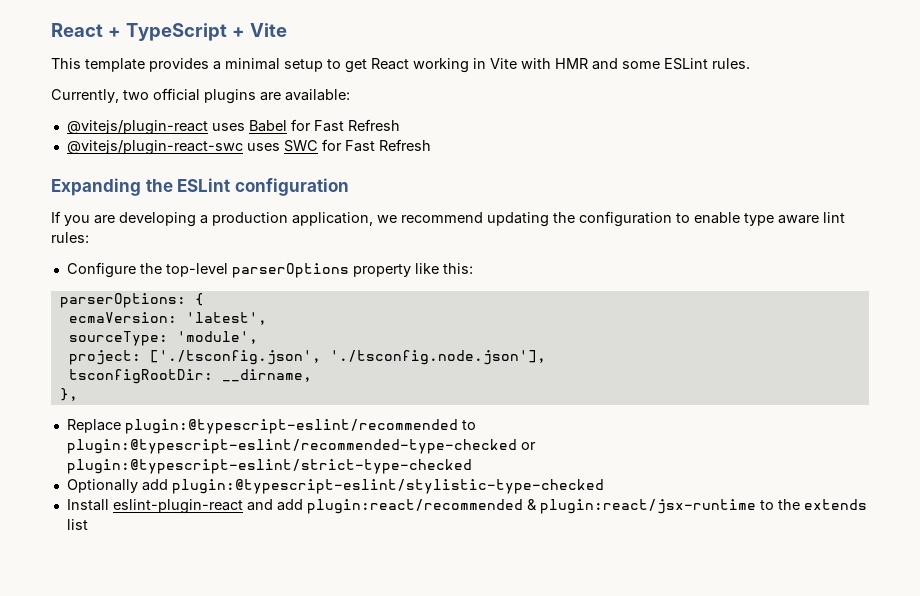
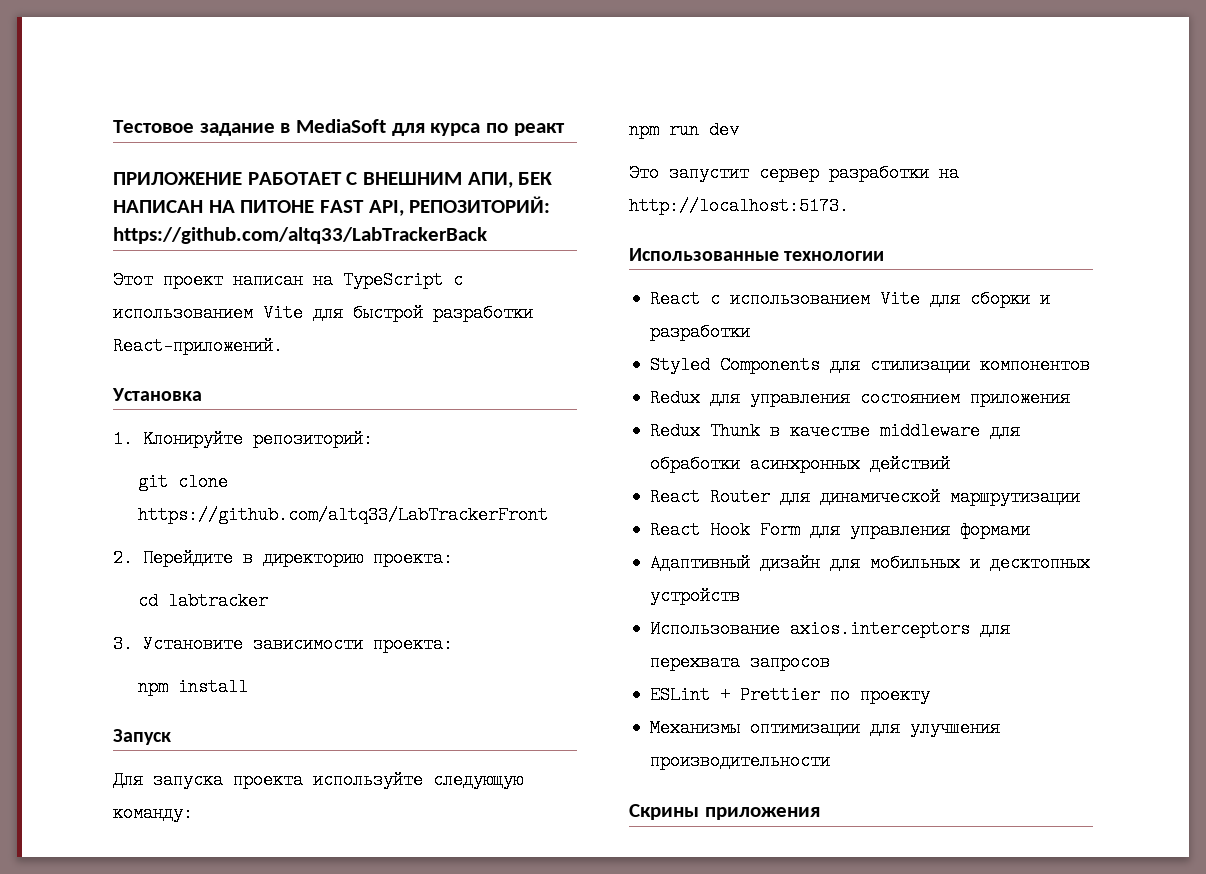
- React + TypeScript + Vite
- This template provides a minimal setup to get React working in Vite with HMR and some ESLint rules.
- Currently, two official plugins are available:
- @vitejs/plugin-react uses Babel for Fast Refresh
- @vitejs/plugin-react-swc uses SWC for Fast Refresh
- Expanding the ESLint configuration
- If you are developing a production application, we recommend updating the configuration to enable type aware lint rules:
- Configure the top-level parserOptions property like this:
- parserOptions: {
- ecmaVersion: 'latest',
- sourceType: 'module',
- project: ['./tsconfig.json', './tsconfig.node.json'],
- tsconfigRootDir: __dirname,
- },
- Replace plugin:@typescript-eslint/recommended to plugin:@typescript-eslint/recommended-type-checked or plugin:@typescript-eslint/strict-type-checked
- Optionally add plugin:@typescript-eslint/stylistic-type-checked
- Install eslint-plugin-react and add plugin:react/recommended & plugin:react/jsx-runtime to the extends list
+ Тестовое задание в MediaSoft для курса по реакт
+ ПРИЛОЖЕНИЕ РАБОТАЕТ С ВНЕШНИМ АПИ, БЕК НАПИСАН НА ПИТОНЕ FAST API, РЕПОЗИТОРИЙ: https://github.com/altq33/LabTrackerBack
+ Этот проект написан на TypeScript с использованием Vite для быстрой разработки React-приложений.
+ Установка
+ 1. Клонируйте репозиторий:
+ git clone https://github.com/altq33/LabTrackerFront
+ 2. Перейдите в директорию проекта:
+ cd labtracker
+ 3. Установите зависимости проекта:
+ npm install
+ Запуск
+ Для запуска проекта используйте следующую команду:
+ npm run dev
+ Это запустит сервер разработки на http://localhost:5173.
+ Использованные технологии
+ React с использованием Vite для сборки и разработки
+ Styled Components для стилизации компонентов
+ Redux для управления состоянием приложения
+ Redux Thunk в качестве middleware для обработки асинхронных действий
+ React Router для динамической маршрутизации
+ React Hook Form для управления формами
+ Адаптивный дизайн для мобильных и десктопных устройств
+ Использование axios.interceptors для перехвата запросов
+ ESLint + Prettier по проекту
+ Механизмы оптимизации для улучшения производительности
+ Скрины приложения

